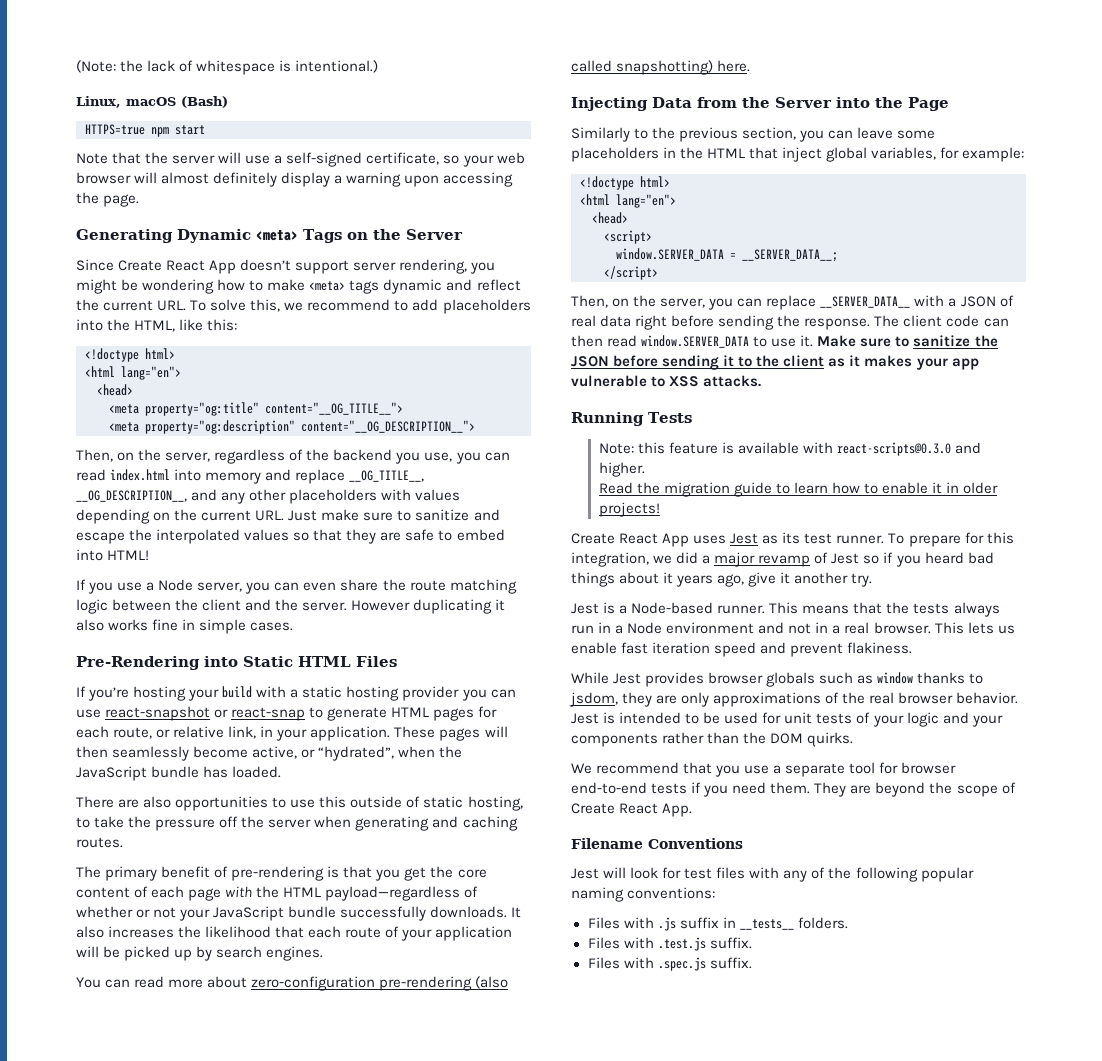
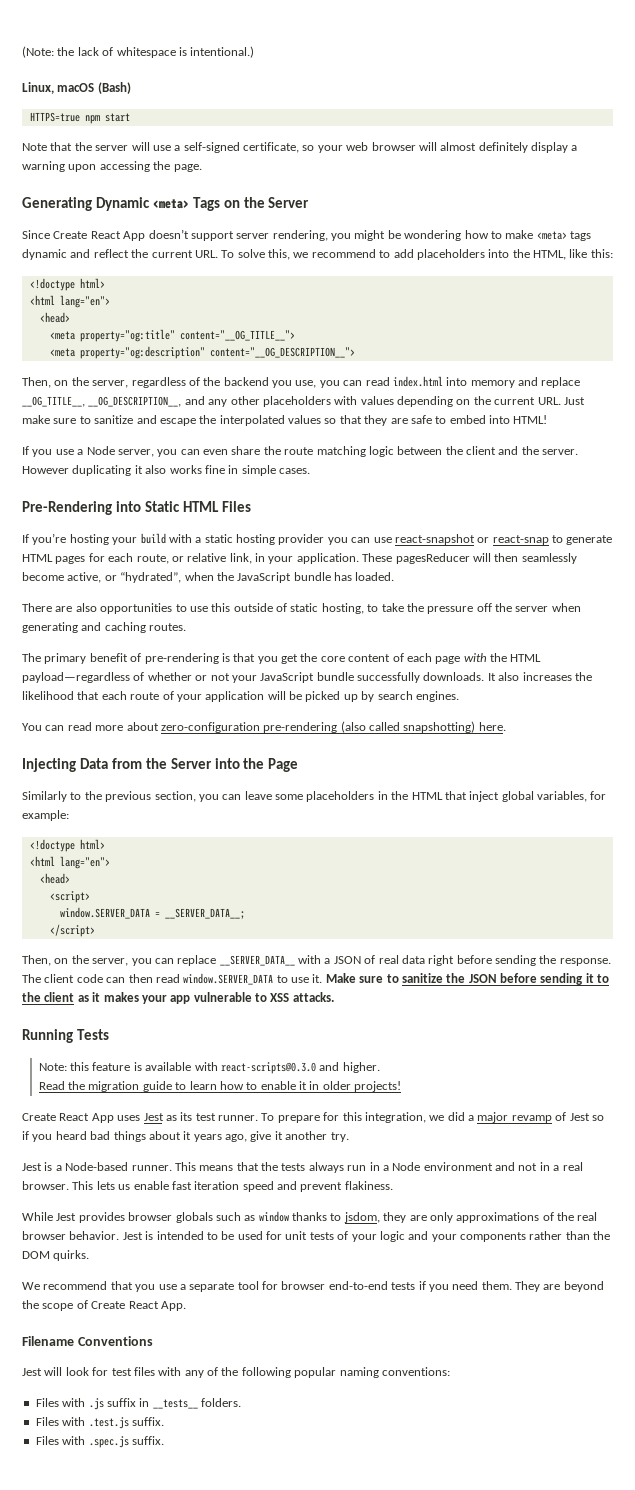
- These pages will then seamlessly become active, or “hydrated”, when the JavaScript bundle has loaded.
+ These pagesReducer will then seamlessly become active, or “hydrated”, when the JavaScript bundle has loaded.

